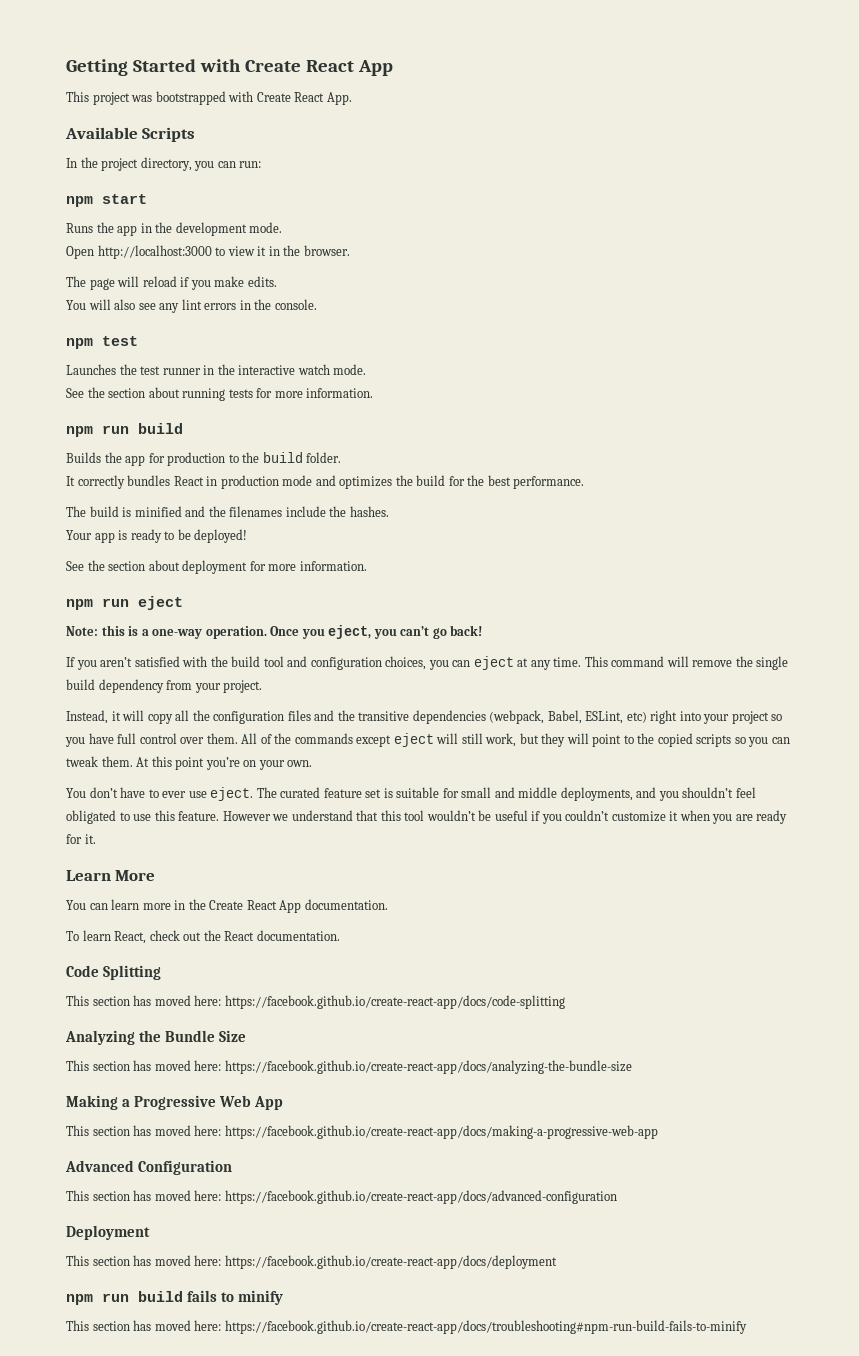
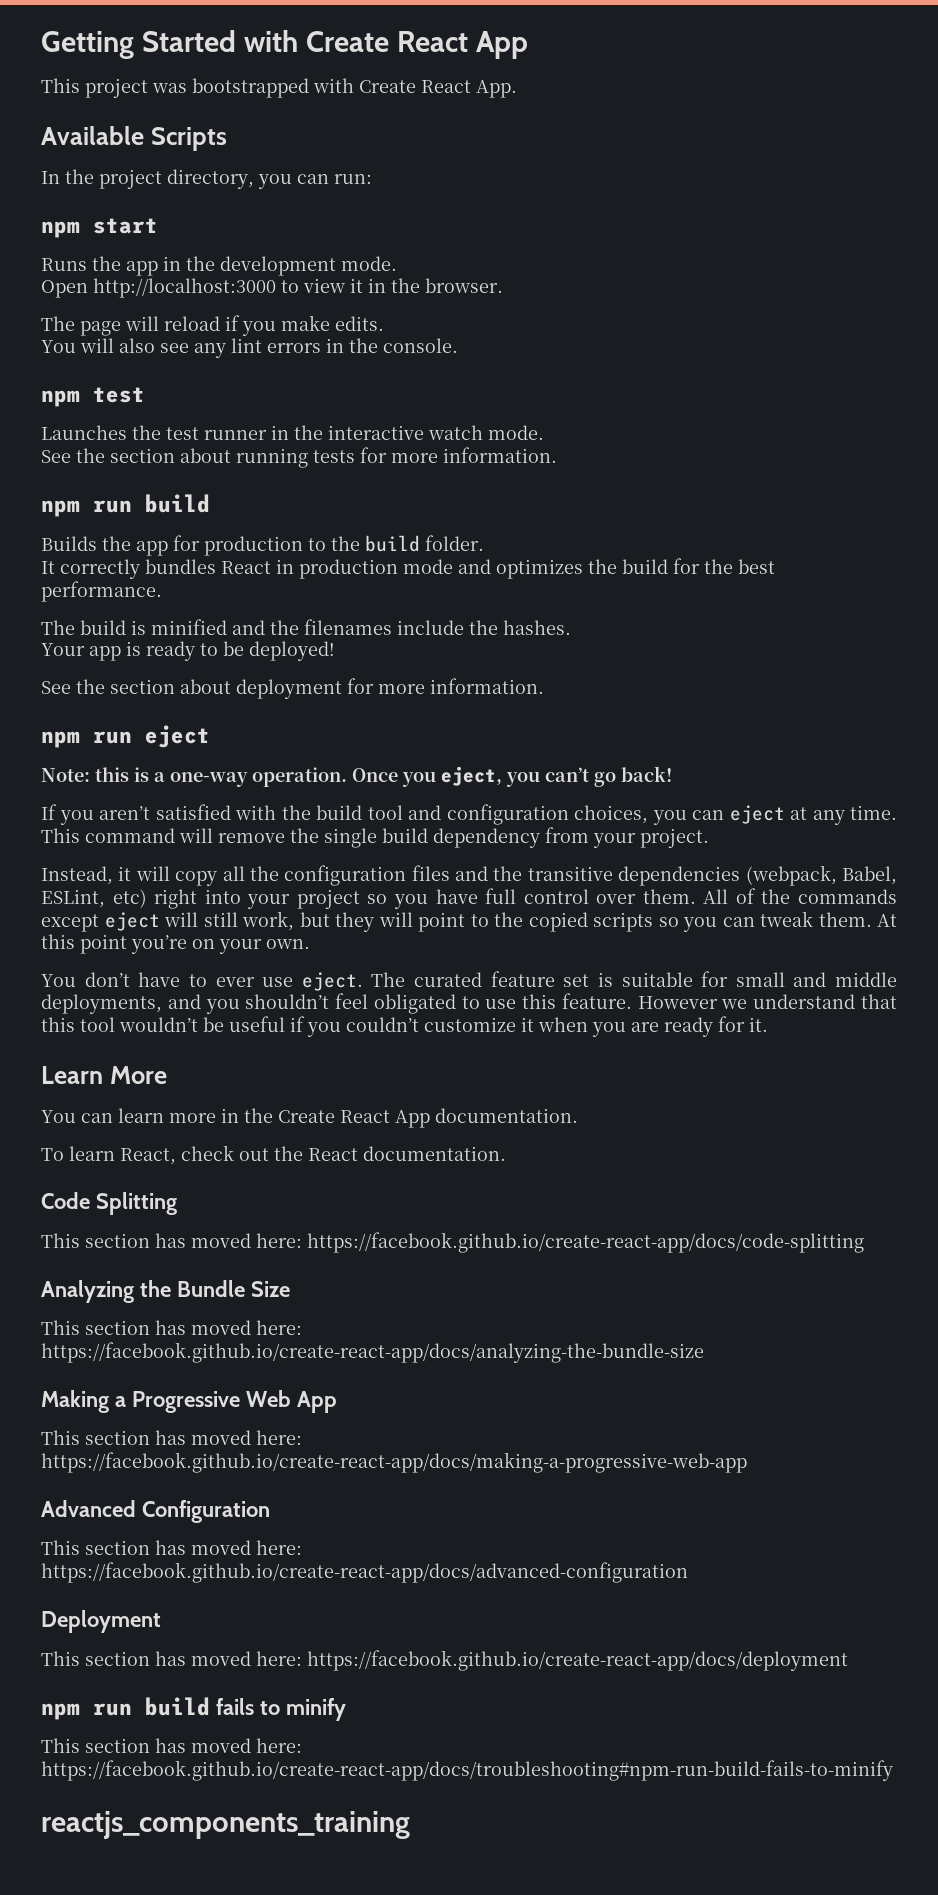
+ reactjs_components_training

